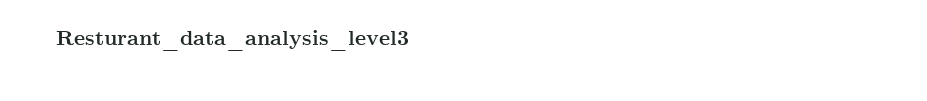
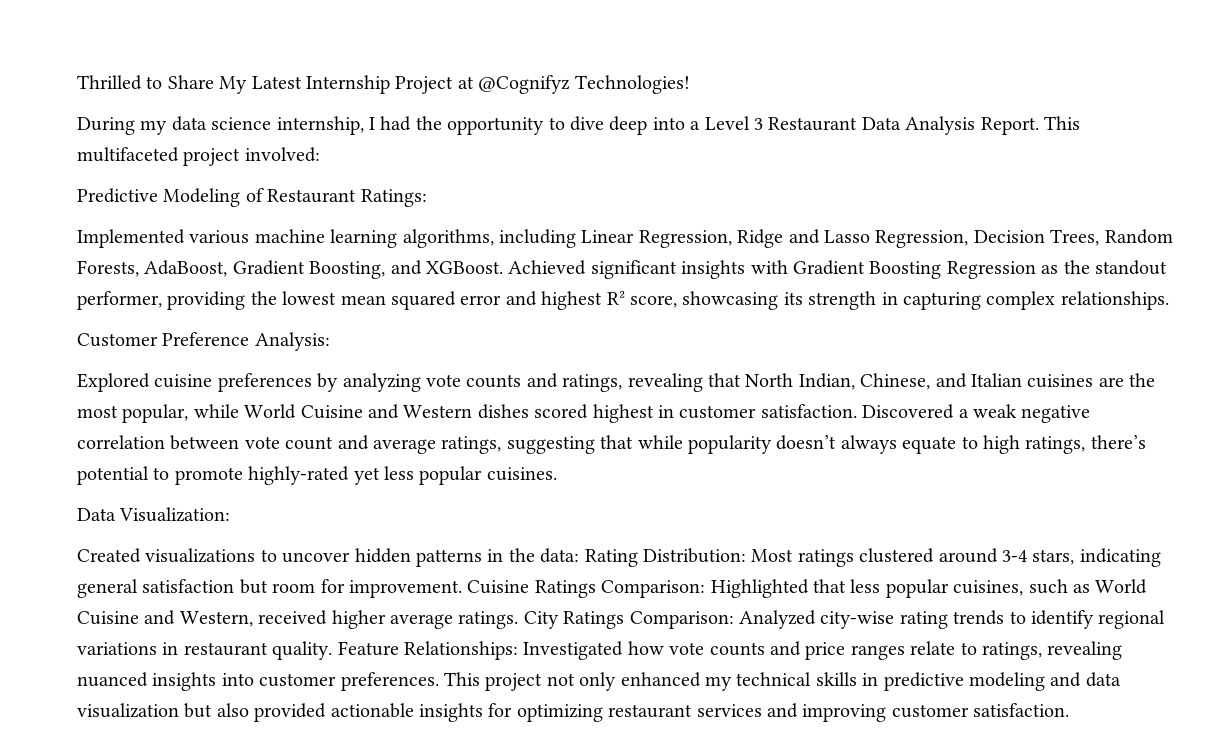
- Resturant_data_analysis_level3
+ Thrilled to Share My Latest Internship Project at @Cognifyz Technologies!
+ During my data science internship, I had the opportunity to dive deep into a Level 3 Restaurant Data Analysis Report. This multifaceted project involved:
+ Predictive Modeling of Restaurant Ratings:
+ Implemented various machine learning algorithms, including Linear Regression, Ridge and Lasso Regression, Decision Trees, Random Forests, AdaBoost, Gradient Boosting, and XGBoost. Achieved significant insights with Gradient Boosting Regression as the standout performer, providing the lowest mean squared error and highest R² score, showcasing its strength in capturing complex relationships.
+ Customer Preference Analysis:
+ Explored cuisine preferences by analyzing vote counts and ratings, revealing that North Indian, Chinese, and Italian cuisines are the most popular, while World Cuisine and Western dishes scored highest in customer satisfaction. Discovered a weak negative correlation between vote count and average ratings, suggesting that while popularity doesn’t always equate to high ratings, there’s potential to promote highly-rated yet less popular cuisines.
+ Data Visualization:
+ Created visualizations to uncover hidden patterns in the data: Rating Distribution: Most ratings clustered around 3-4 stars, indicating general satisfaction but room for improvement. Cuisine Ratings Comparison: Highlighted that less popular cuisines, such as World Cuisine and Western, received higher average ratings. City Ratings Comparison: Analyzed city-wise rating trends to identify regional variations in restaurant quality. Feature Relationships: Investigated how vote counts and price ranges relate to ratings, revealing nuanced insights into customer preferences. This project not only enhanced my technical skills in predictive modeling and data visualization but also provided actionable insights for optimizing restaurant services and improving customer satisfaction.

